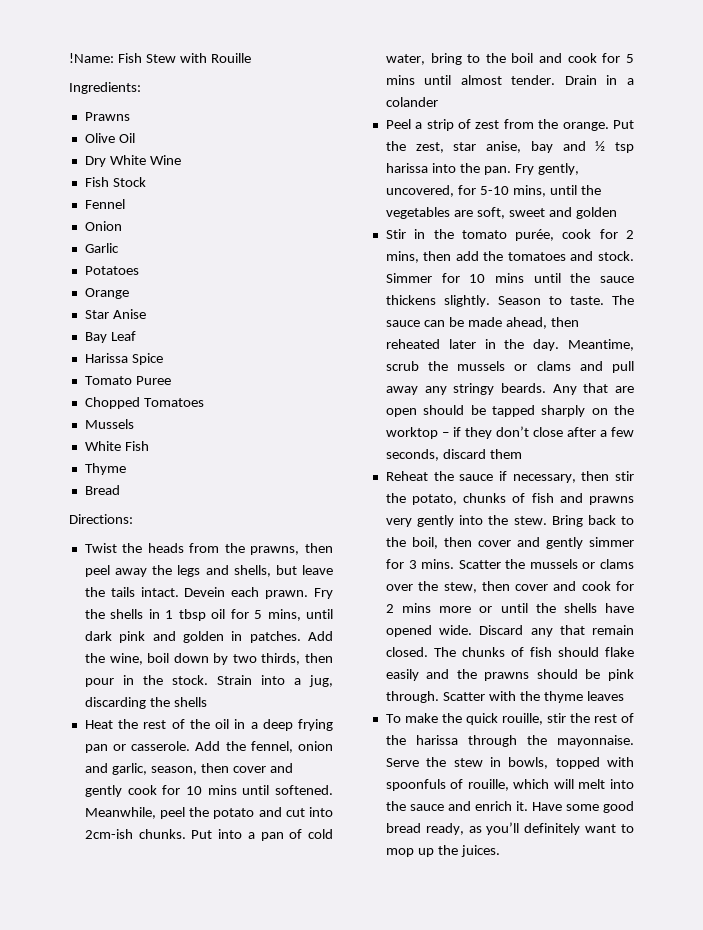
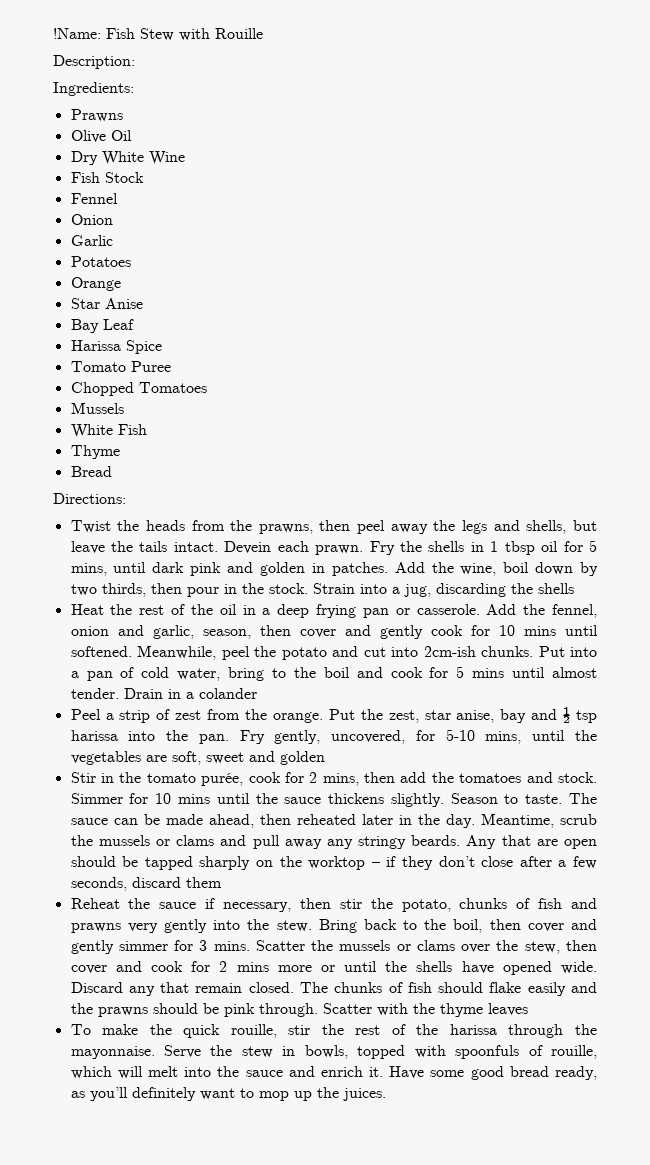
+ Description:

